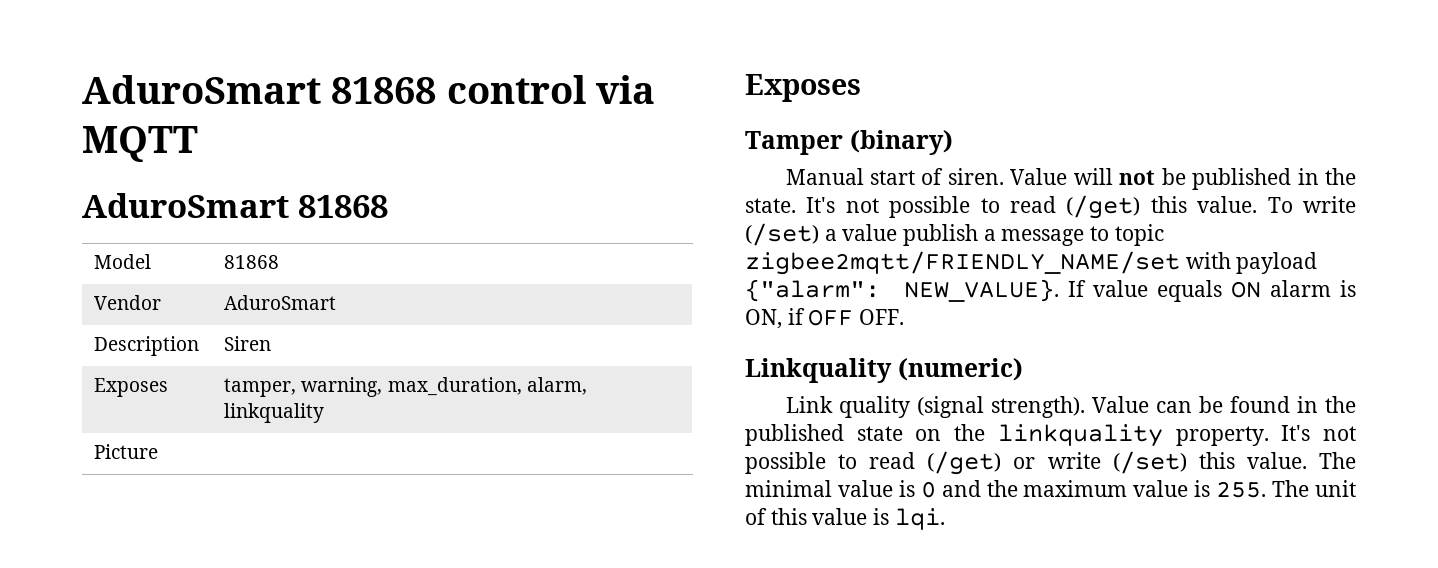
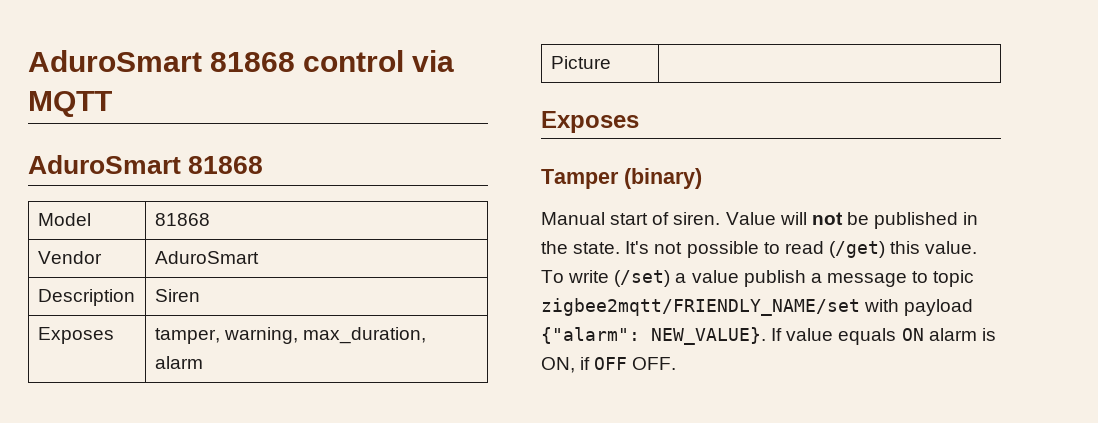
- Exposes | tamper, warning, max_duration, alarm, linkquality
+ Exposes | tamper, warning, max_duration, alarm
- Linkquality (numeric)
- Link quality (signal strength). Value can be found in the published state on the linkquality property. It's not possible to read (/get) or write (/set) this value. The minimal value is 0 and the maximum value is 255. The unit of this value is lqi.

